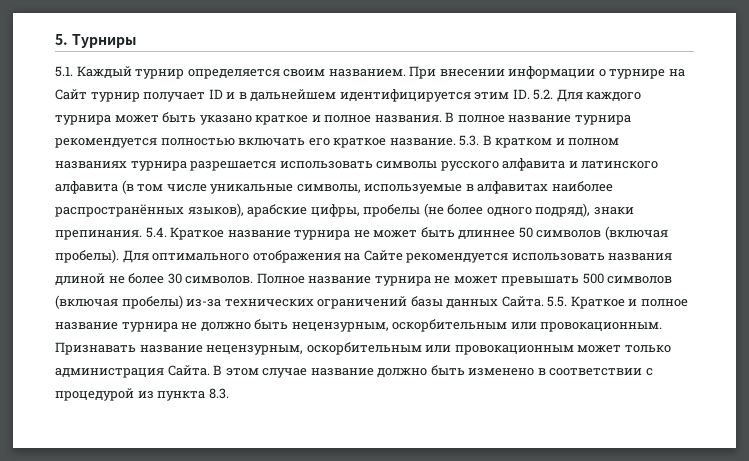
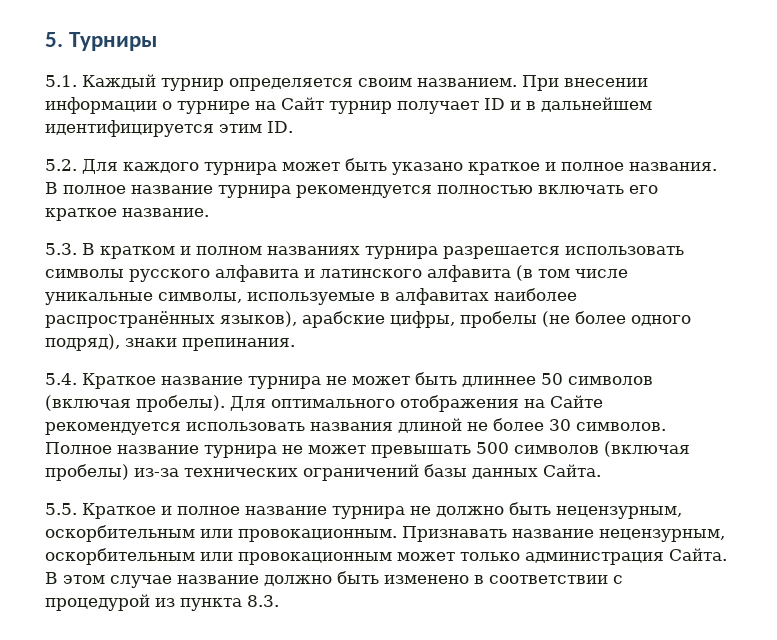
- При внесении информации о турнире на Сайт турнир получает ID и в дальнейшем идентифицируется этим ID. 5.2. Для каждого турнира может быть указано краткое и полное названия.
+ При внесении информации о турнире на Сайт турнир получает ID и в дальнейшем идентифицируется этим ID.
+ 5.2. Для каждого турнира может быть указано краткое и полное названия.
- В полное название турнира рекомендуется полностью включать его краткое название. 5.3. В кратком и полном названиях турнира разрешается использовать символы русского алфавита и латинского алфавита (в том числе уникальные символы, используемые в алфавитах наиболее распространённых языков), арабские цифры, пробелы (не более одного подряд), знаки препинания. 5.4. Краткое название турнира не может быть длиннее 50 символов (включая пробелы).
+ В полное название турнира рекомендуется полностью включать его краткое название.
+ 5.3. В кратком и полном названиях турнира разрешается использовать символы русского алфавита и латинского алфавита (в том числе уникальные символы, используемые в алфавитах наиболее распространённых языков), арабские цифры, пробелы (не более одного подряд), знаки препинания.
+ 5.4. Краткое название турнира не может быть длиннее 50 символов (включая пробелы).
- Полное название турнира не может превышать 500 символов (включая пробелы) из-за технических ограничений базы данных Сайта. 5.5. Краткое и полное название турнира не должно быть нецензурным, оскорбительным или провокационным.
+ Полное название турнира не может превышать 500 символов (включая пробелы) из-за технических ограничений базы данных Сайта.
+ 5.5. Краткое и полное название турнира не должно быть нецензурным, оскорбительным или провокационным.

